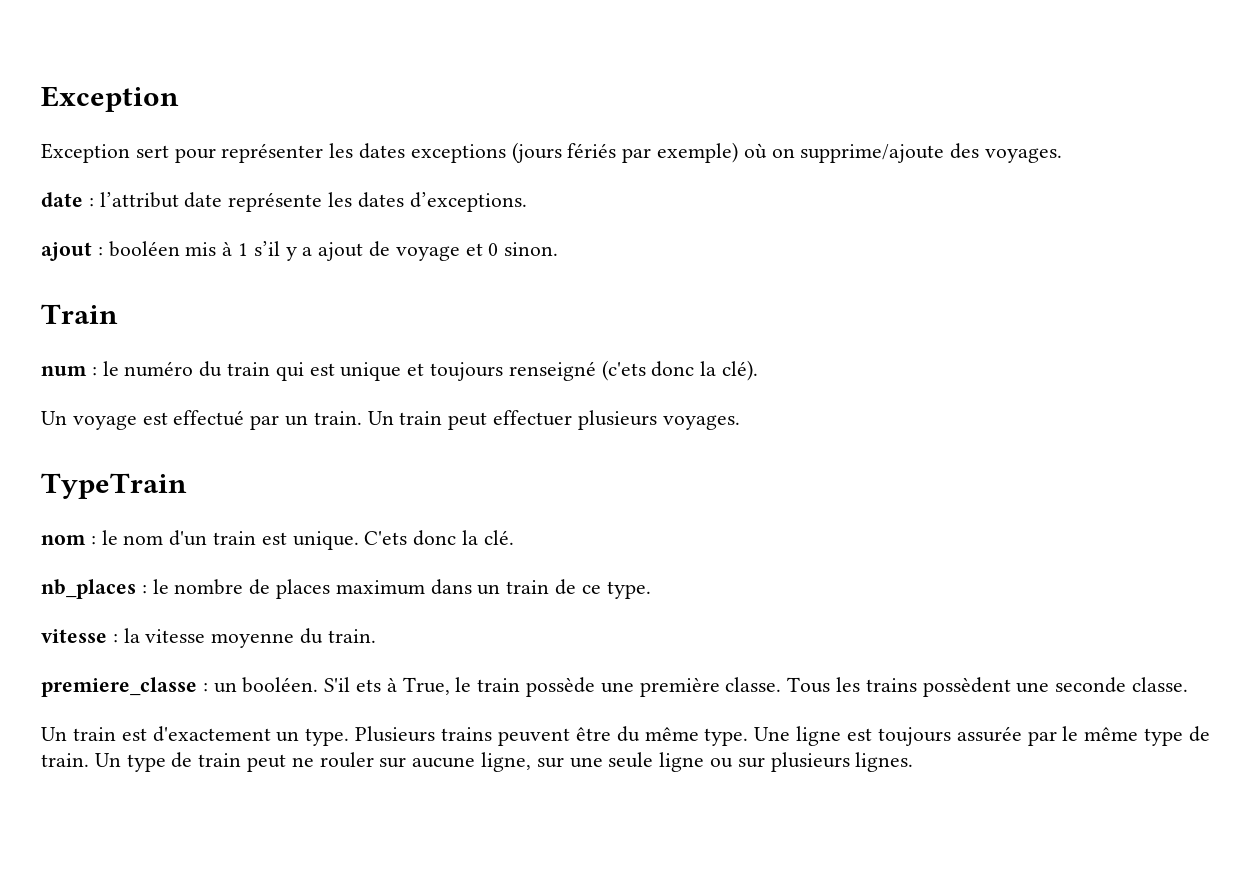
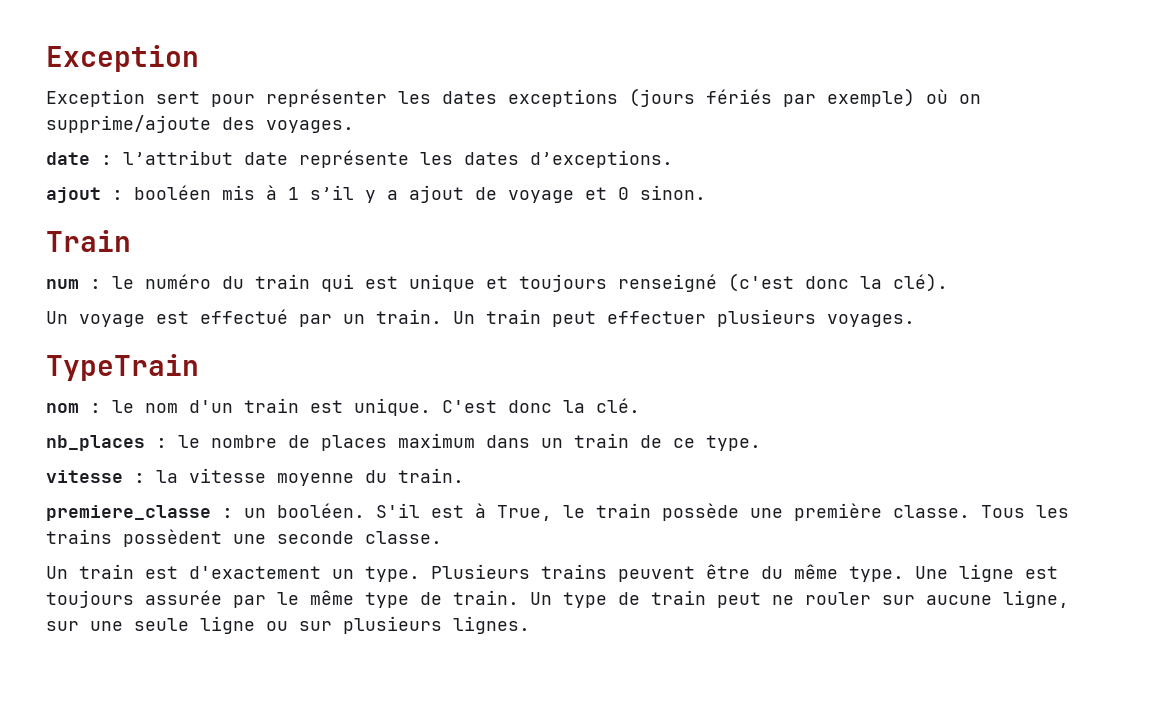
- num : le numéro du train qui est unique et toujours renseigné (c'ets donc la clé).
+ num : le numéro du train qui est unique et toujours renseigné (c'est donc la clé).
- C'ets donc la clé.
+ C'est donc la clé.
- S'il ets à True, le train possède une première classe.
+ S'il est à True, le train possède une première classe.

